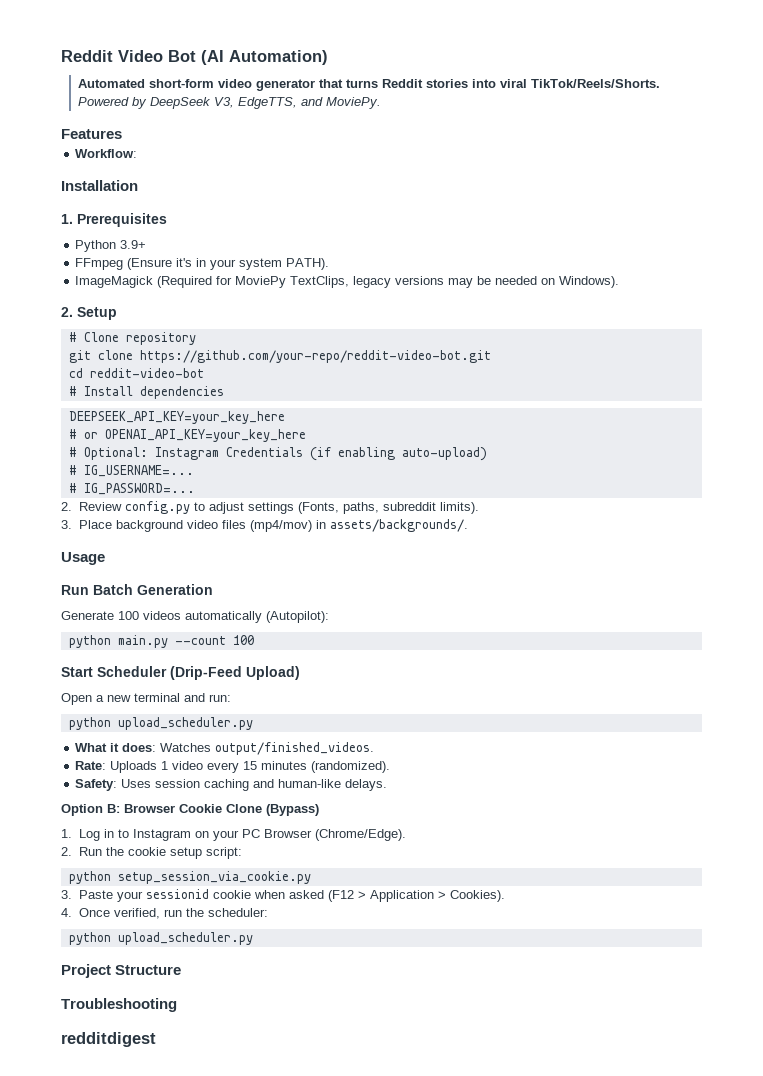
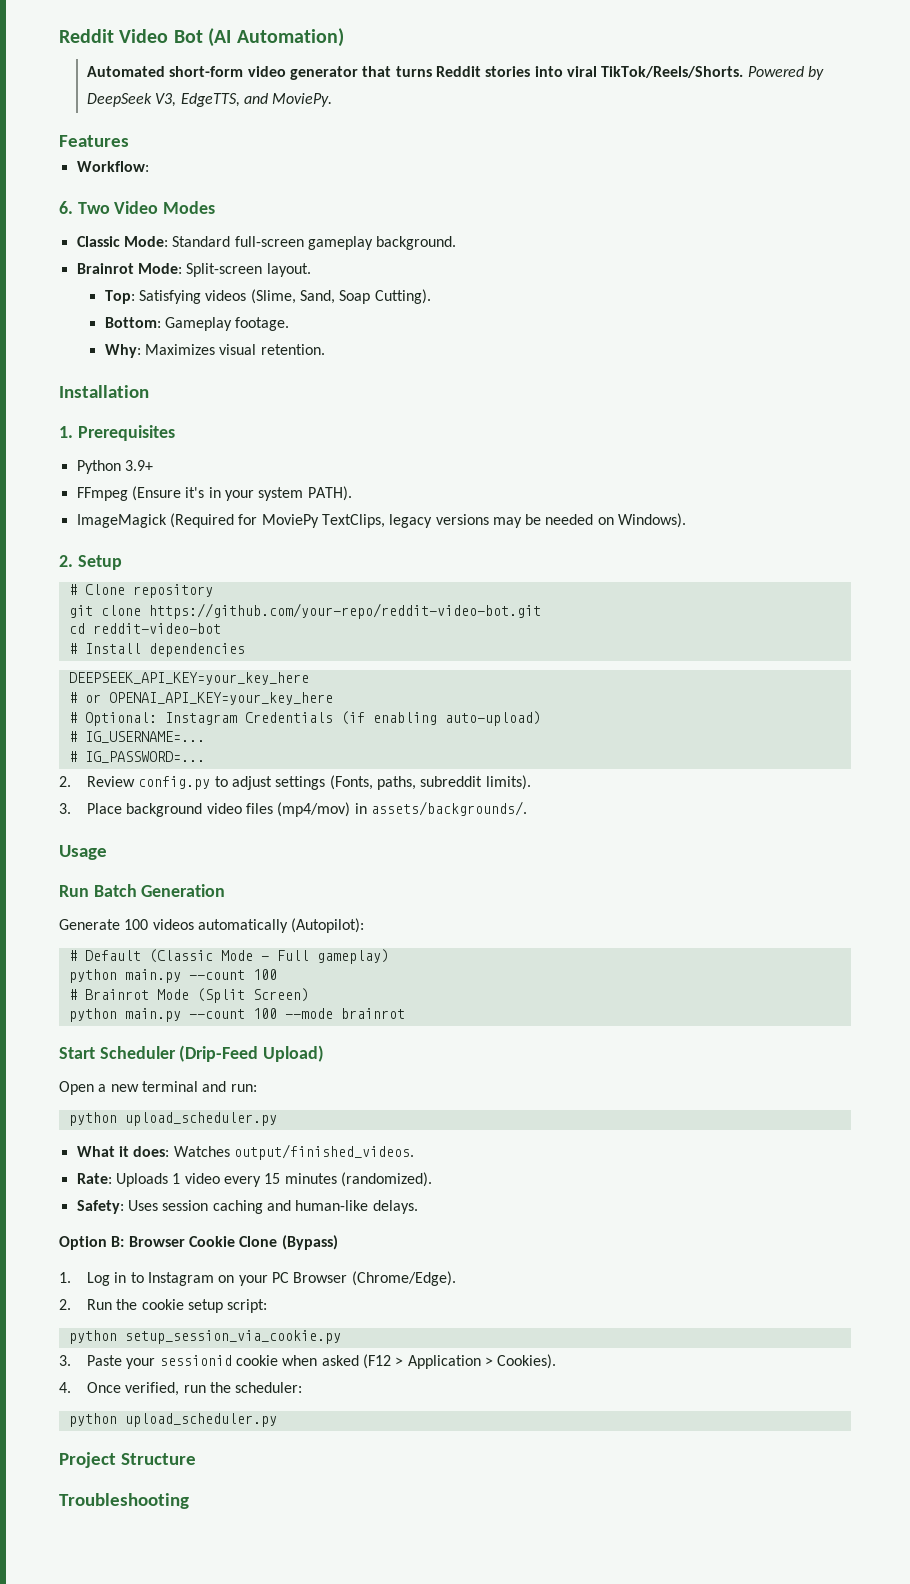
+ 6. Two Video Modes
+ Classic Mode: Standard full-screen gameplay background.
+ Brainrot Mode: Split-screen layout.
+ Top: Satisfying videos (Slime, Sand, Soap Cutting).
+ Bottom: Gameplay footage.
+ Why: Maximizes visual retention.
+ # Default (Classic Mode - Full gameplay)
  python main.py --count 100
+ # Brainrot Mode (Split Screen)
+ python main.py --count 100 --mode brainrot
- redditdigest

